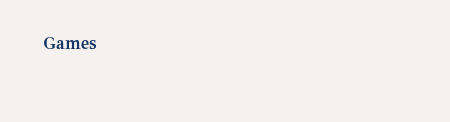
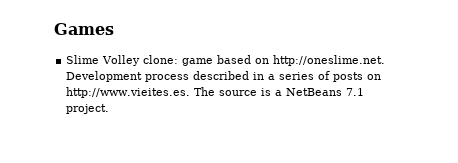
+ Slime Volley clone: game based on http://oneslime.net. Development process described in a series of posts on http://www.vieites.es. The source is a NetBeans 7.1 project.

